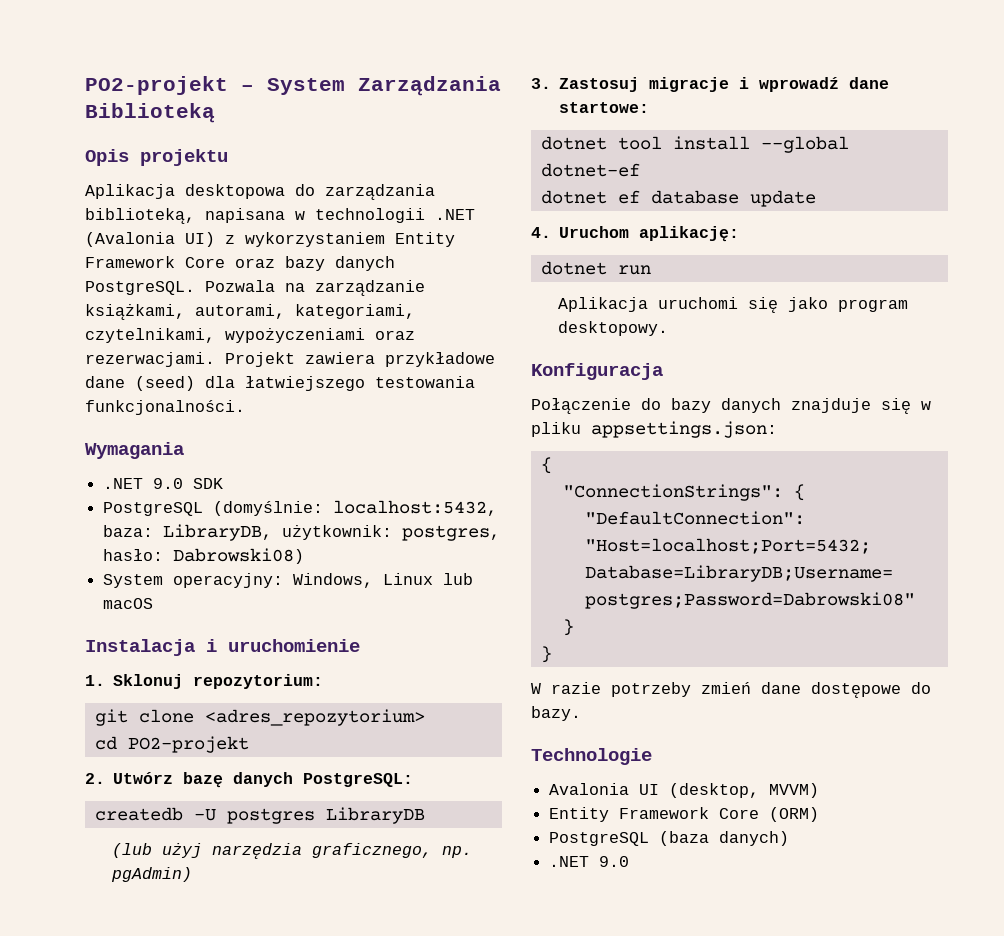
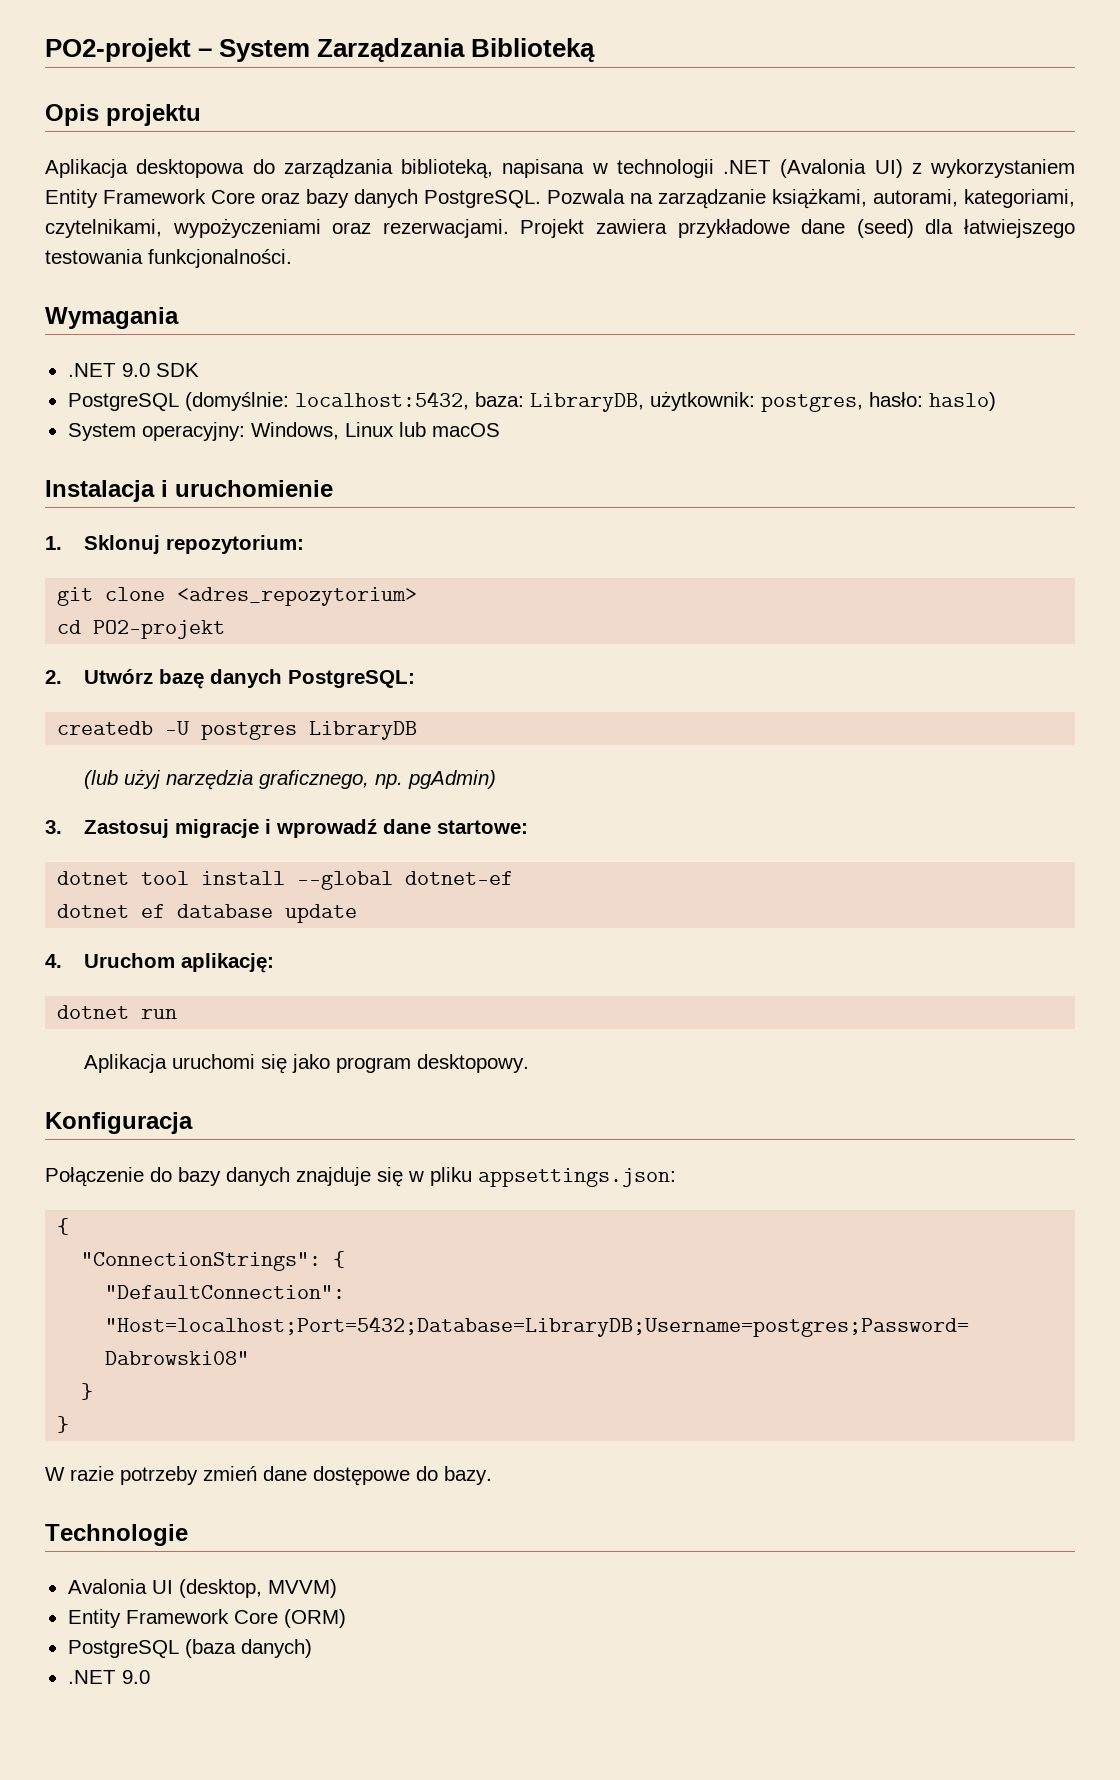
- PostgreSQL (domyślnie: localhost:5432, baza: LibraryDB, użytkownik: postgres, hasło: Dabrowski08)
+ PostgreSQL (domyślnie: localhost:5432, baza: LibraryDB, użytkownik: postgres, hasło: haslo)

